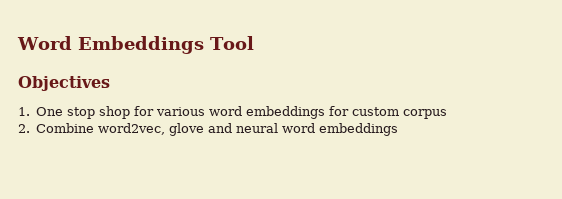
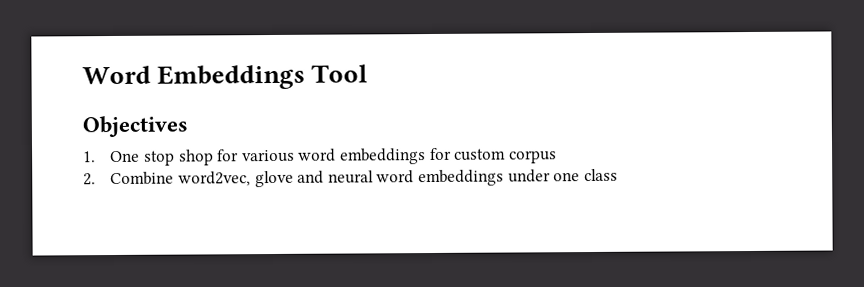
- 2. Combine word2vec, glove and neural word embeddings
+ 2. Combine word2vec, glove and neural word embeddings under one class

